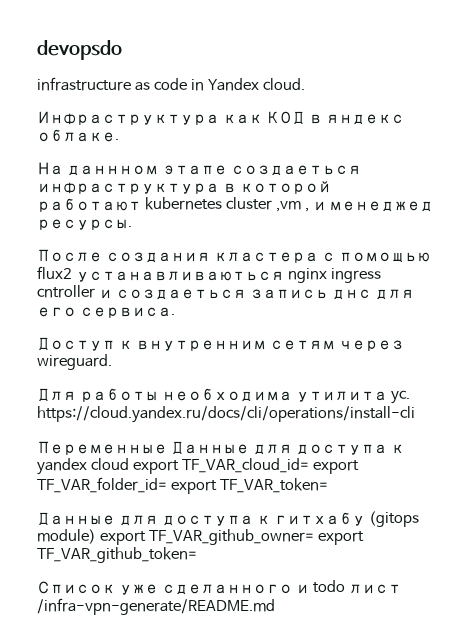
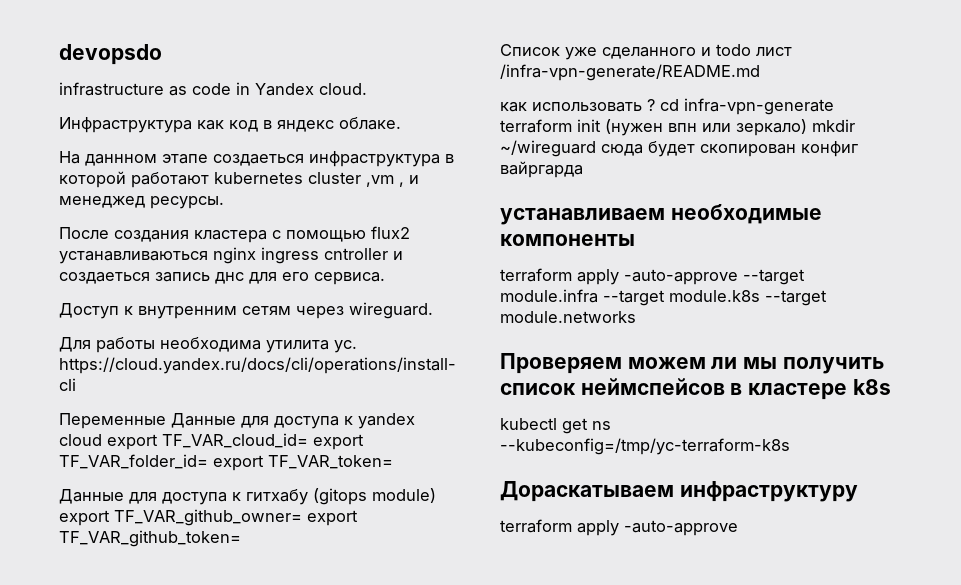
- Инфраструктура как КОД в яндекс облаке.
+ Инфраструктура как код в яндекс облаке.
+ как использовать ? cd infra-vpn-generate terraform init (нужен впн или зеркало) mkdir ~/wireguard сюда будет скопирован конфиг вайргарда
+ устанавливаем необходимые компоненты
+ terraform apply -auto-approve --target module.infra --target module.k8s --target module.networks
+ Проверяем можем ли мы получить список неймспейсов в кластере k8s
+ kubectl get ns --kubeconfig=/tmp/yc-terraform-k8s
+ Дораскатываем инфраструктуру
+ terraform apply -auto-approve

